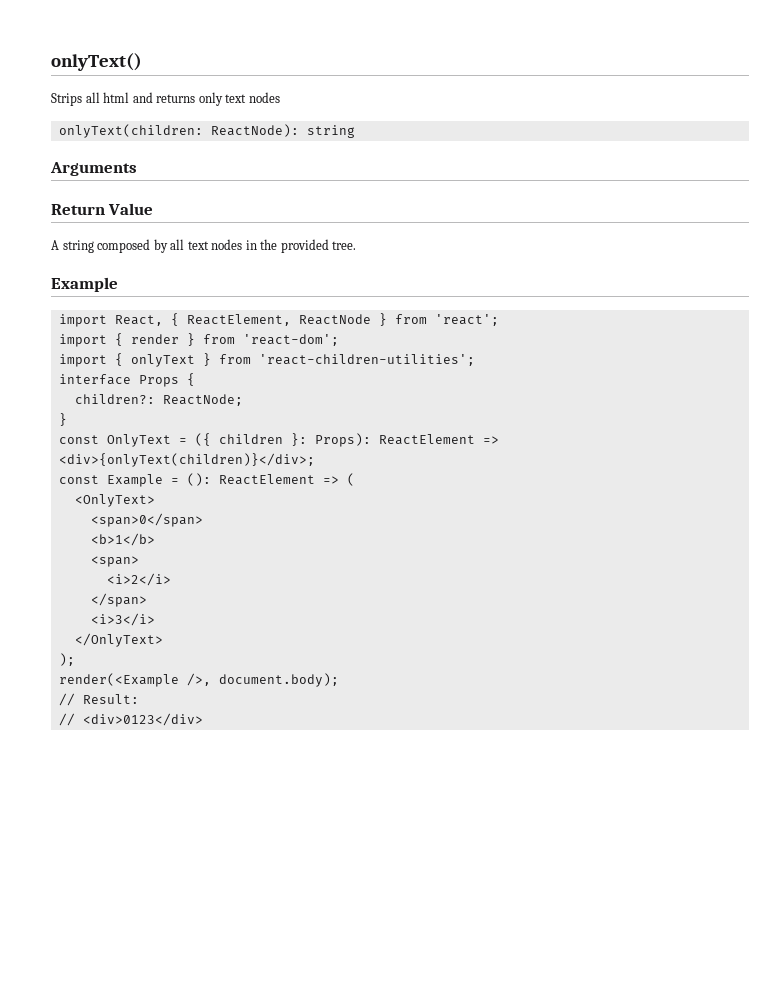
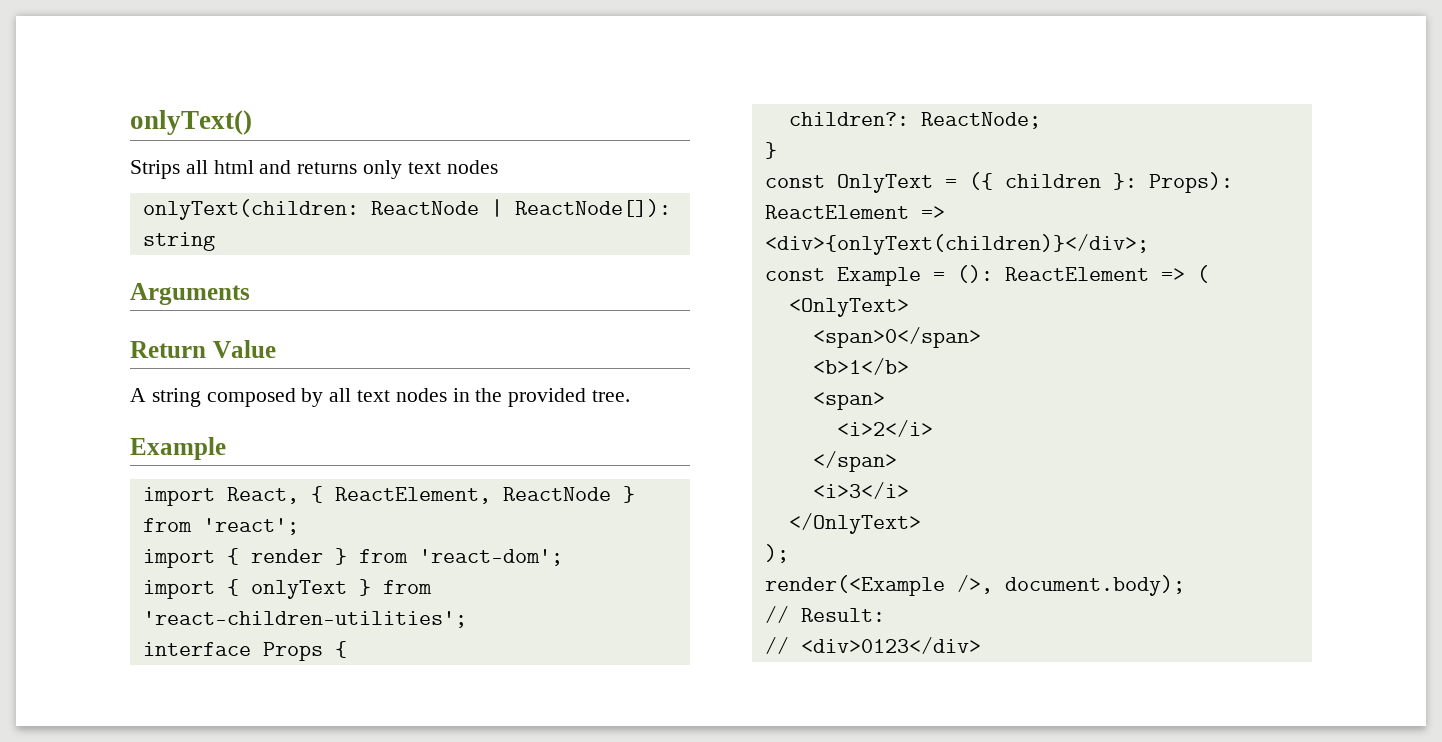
- onlyText(children: ReactNode): string
+ onlyText(children: ReactNode | ReactNode[]): string

